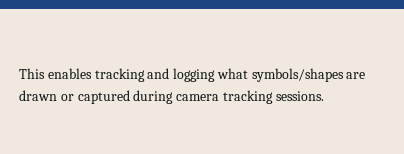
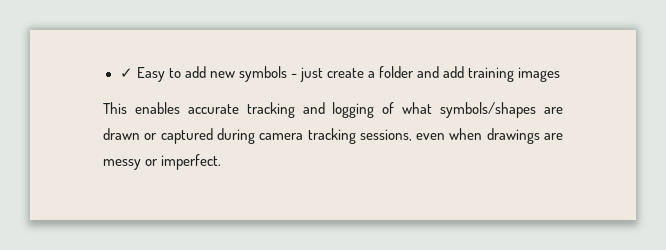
+ ✓ Easy to add new symbols - just create a folder and add training images
- This enables tracking and logging what symbols/shapes are drawn or captured during camera tracking sessions.
+ This enables accurate tracking and logging of what symbols/shapes are drawn or captured during camera tracking sessions, even when drawings are messy or imperfect.

